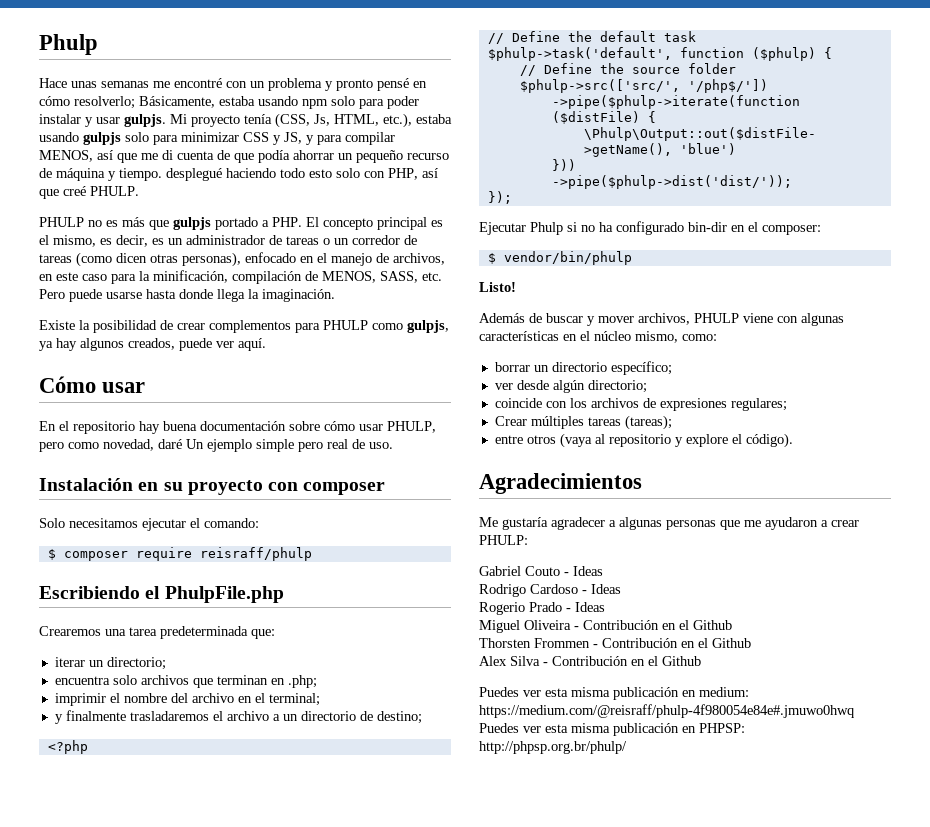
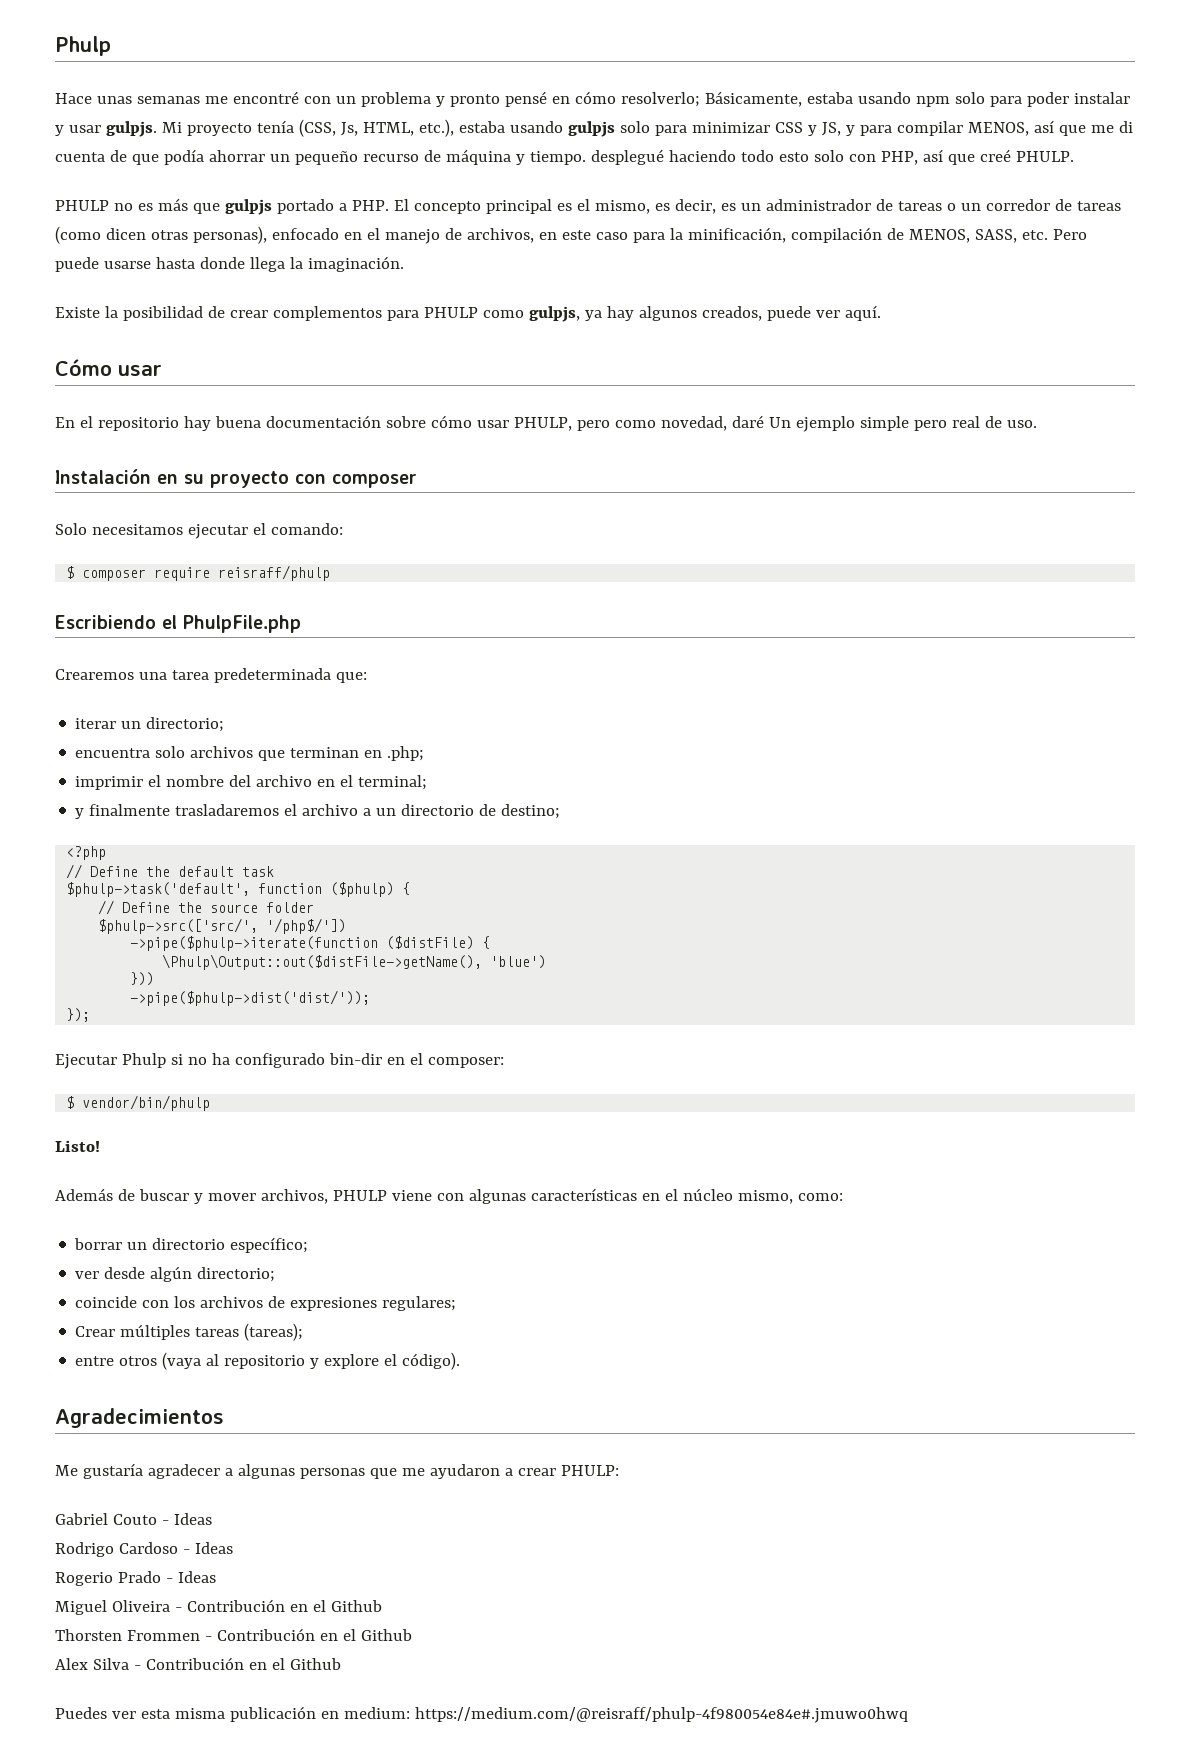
- Puedes ver esta misma publicación en medium: https://medium.com/@reisraff/phulp-4f980054e84e#.jmuwo0hwq Puedes ver esta misma publicación en PHPSP: http://phpsp.org.br/phulp/
+ Puedes ver esta misma publicación en medium: https://medium.com/@reisraff/phulp-4f980054e84e#.jmuwo0hwq

